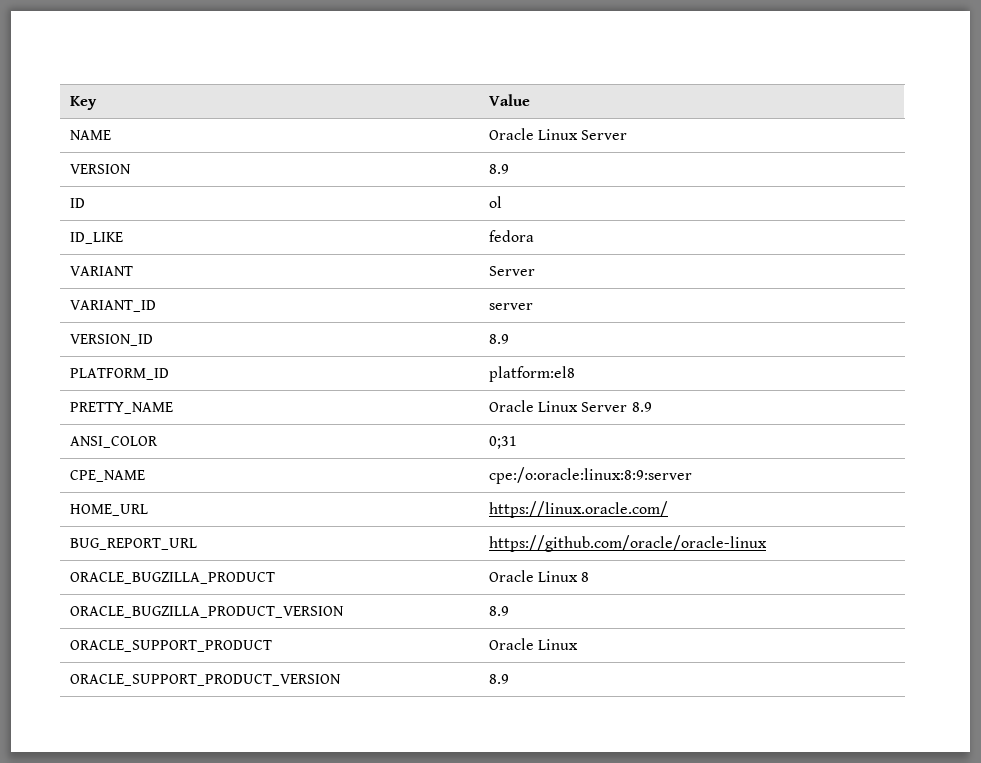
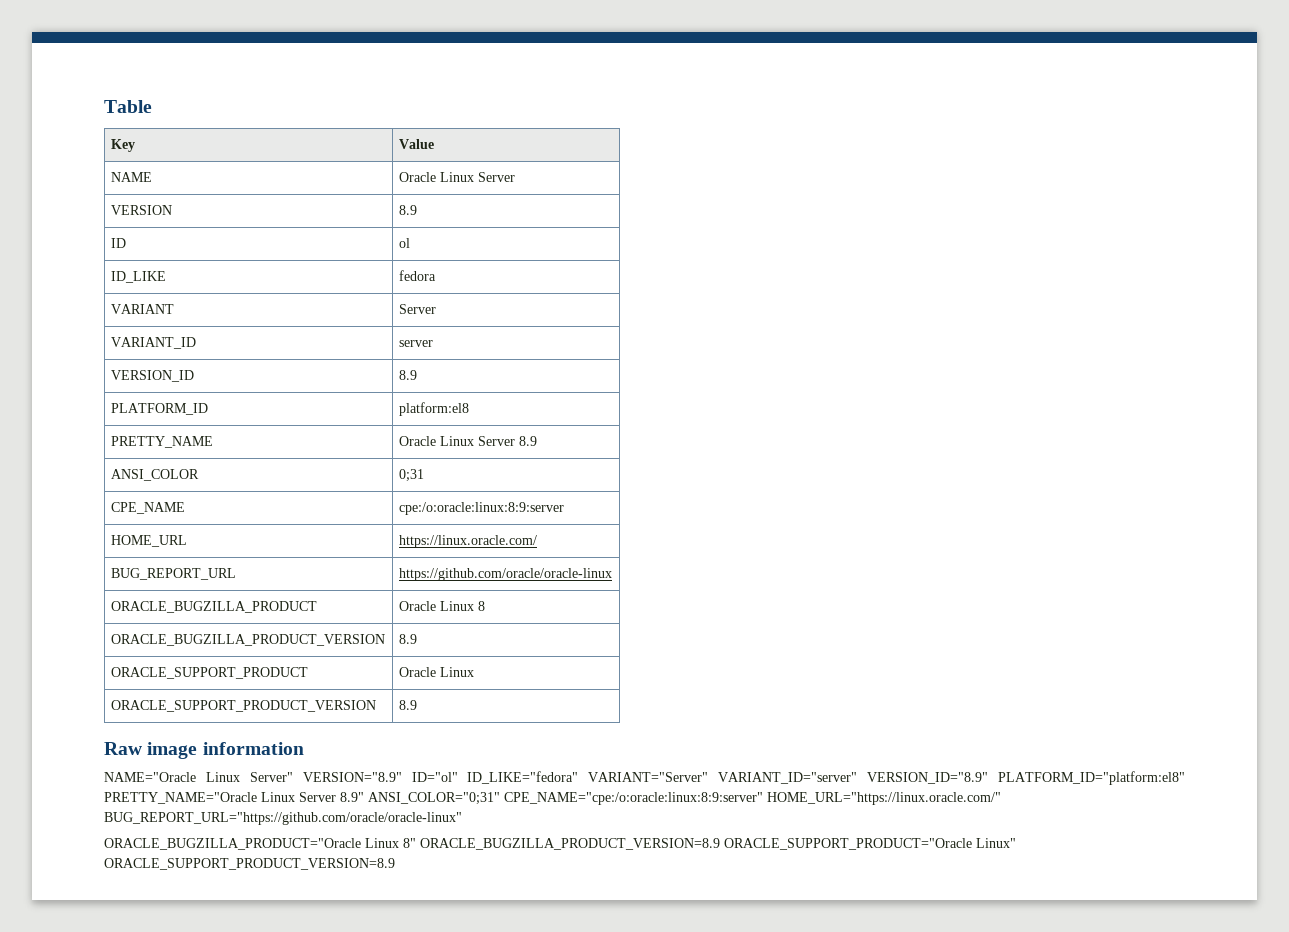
+ Table
+ Raw image information
+ NAME="Oracle Linux Server" VERSION="8.9" ID="ol" ID_LIKE="fedora" VARIANT="Server" VARIANT_ID="server" VERSION_ID="8.9" PLATFORM_ID="platform:el8" PRETTY_NAME="Oracle Linux Server 8.9" ANSI_COLOR="0;31" CPE_NAME="cpe:/o:oracle:linux:8:9:server" HOME_URL="https://linux.oracle.com/" BUG_REPORT_URL="https://github.com/oracle/oracle-linux"
+ ORACLE_BUGZILLA_PRODUCT="Oracle Linux 8" ORACLE_BUGZILLA_PRODUCT_VERSION=8.9 ORACLE_SUPPORT_PRODUCT="Oracle Linux" ORACLE_SUPPORT_PRODUCT_VERSION=8.9

